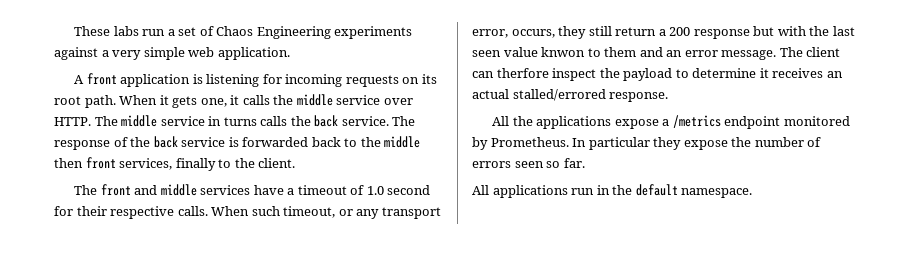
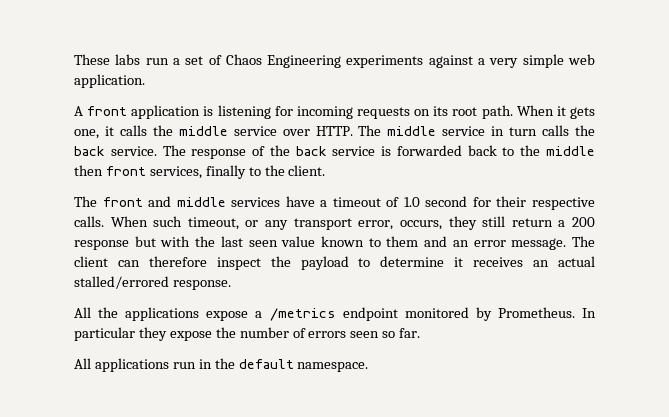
- The middle service in turns calls the back service.
+ The middle service in turn calls the back service.
- When such timeout, or any transport error, occurs, they still return a 200 response but with the last seen value knwon to them and an error message.
+ When such timeout, or any transport error, occurs, they still return a 200 response but with the last seen value known to them and an error message.
- The client can therfore inspect the payload to determine it receives an actual stalled/errored response.
+ The client can therefore inspect the payload to determine it receives an actual stalled/errored response.

